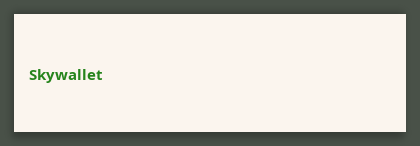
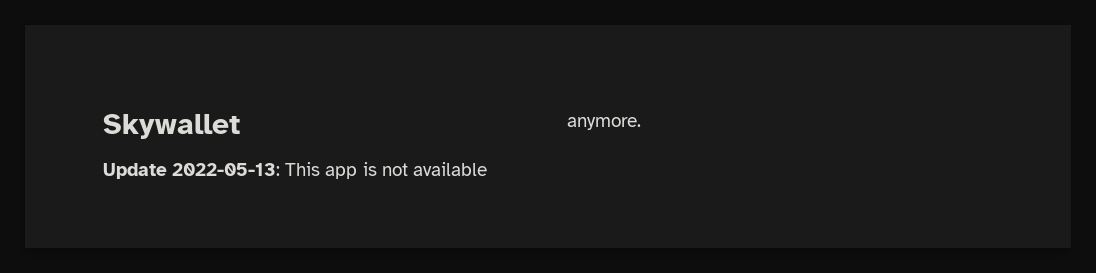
+ Update 2022-05-13: This app is not available anymore.

